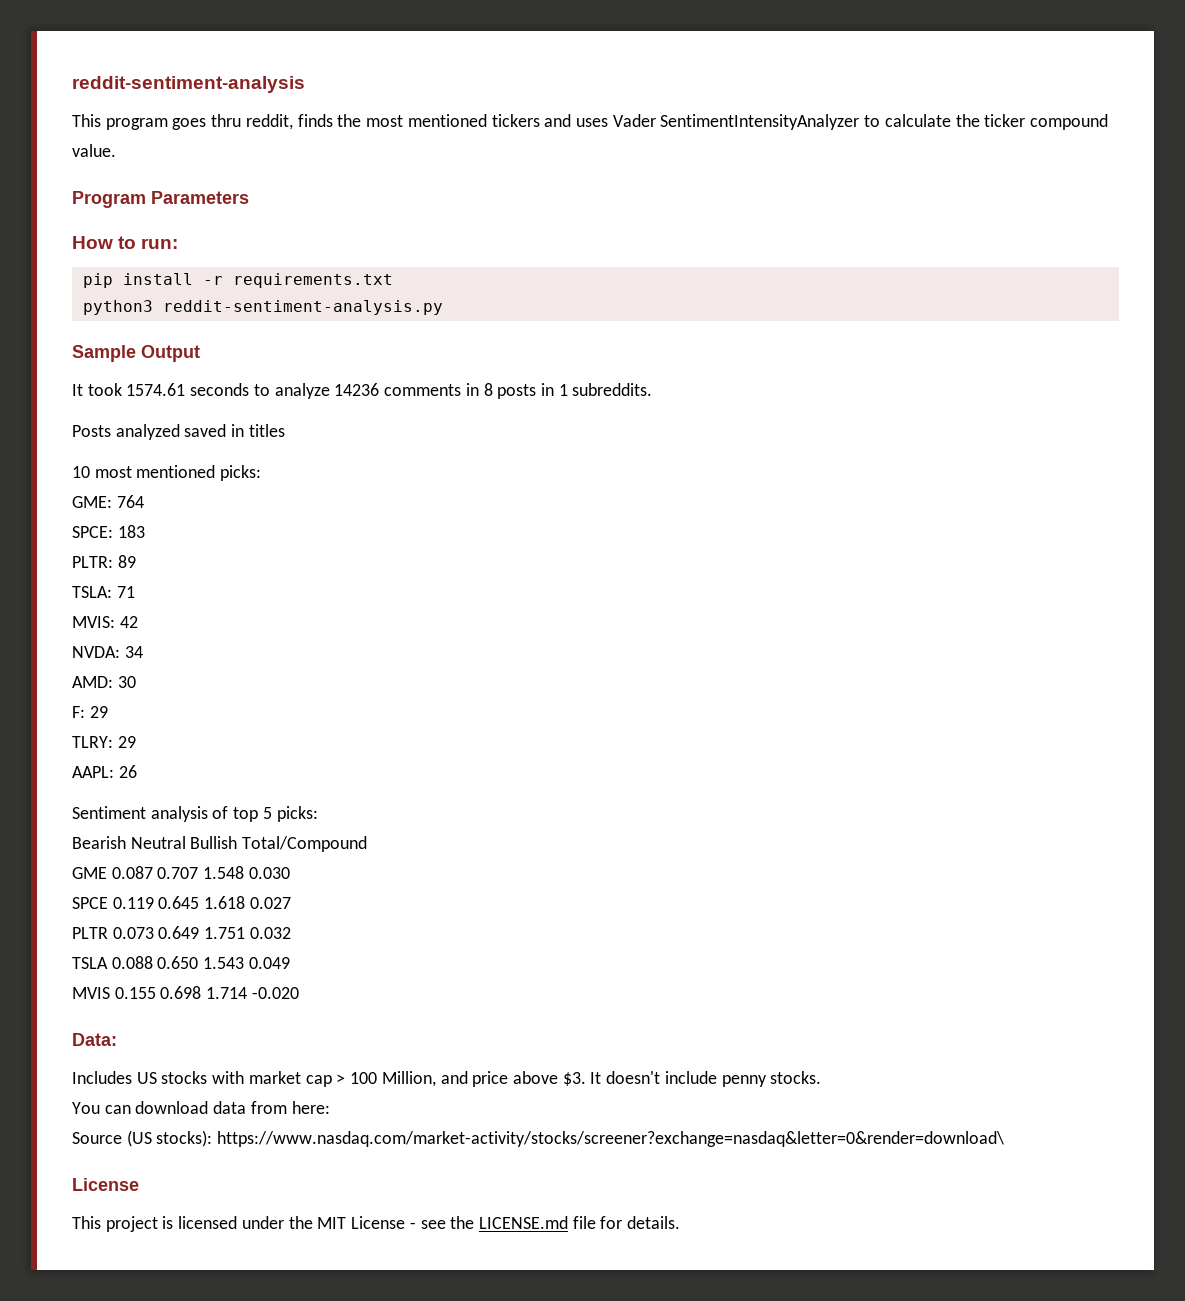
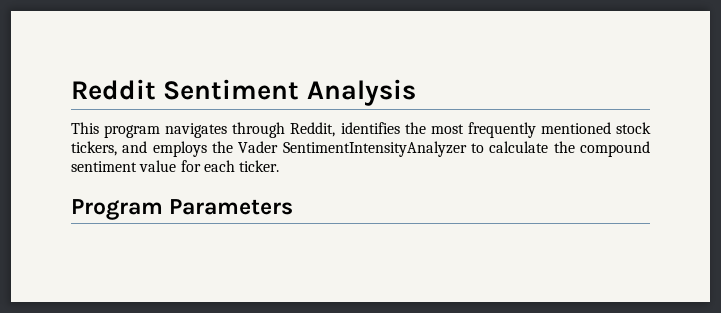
- reddit-sentiment-analysis
+ Reddit Sentiment Analysis
- This program goes thru reddit, finds the most mentioned tickers and uses Vader SentimentIntensityAnalyzer to calculate the ticker compound value.
+ This program navigates through Reddit, identifies the most frequently mentioned stock tickers, and employs the Vader SentimentIntensityAnalyzer to calculate the compound sentiment value for each ticker.
  Program Parameters
- How to run:
- pip install -r requirements.txt
- python3 reddit-sentiment-analysis.py
- Sample Output
- It took 1574.61 seconds to analyze 14236 comments in 8 posts in 1 subreddits.
- Posts analyzed saved in titles
- 10 most mentioned picks:
- GME: 764
- SPCE: 183
- PLTR: 89
- TSLA: 71
- MVIS: 42
- NVDA: 34
- AMD: 30
- F: 29
- TLRY: 29
- AAPL: 26
- Sentiment analysis of top 5 picks:
- Bearish Neutral Bullish Total/Compound
- GME 0.087 0.707 1.548 0.030
- SPCE 0.119 0.645 1.618 0.027
- PLTR 0.073 0.649 1.751 0.032
- TSLA 0.088 0.650 1.543 0.049
- MVIS 0.155 0.698 1.714 -0.020
- Data:
- Includes US stocks with market cap > 100 Million, and price above $3. It doesn't include penny stocks.
- You can download data from here:
- Source (US stocks): https://www.nasdaq.com/market-activity/stocks/screener?exchange=nasdaq&letter=0&render=download\
- License
- This project is licensed under the MIT License - see the LICENSE.md file for details.

